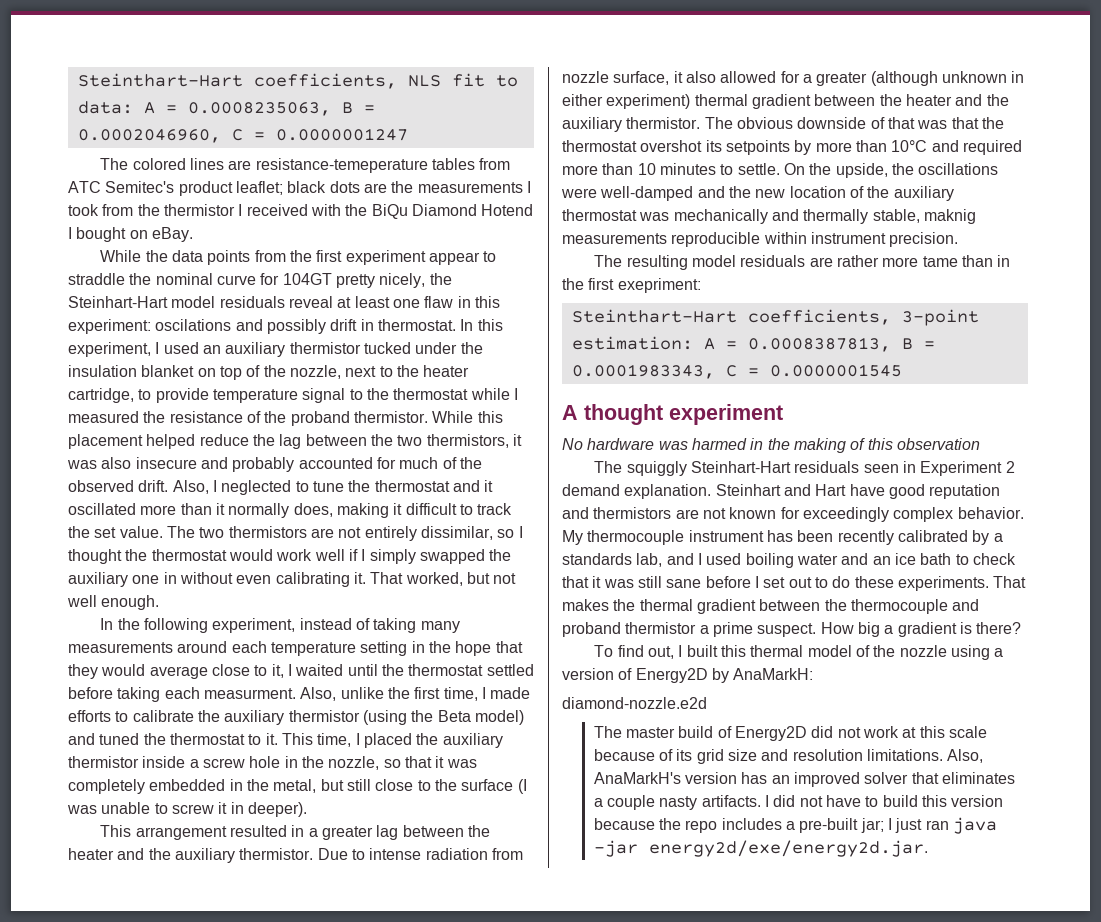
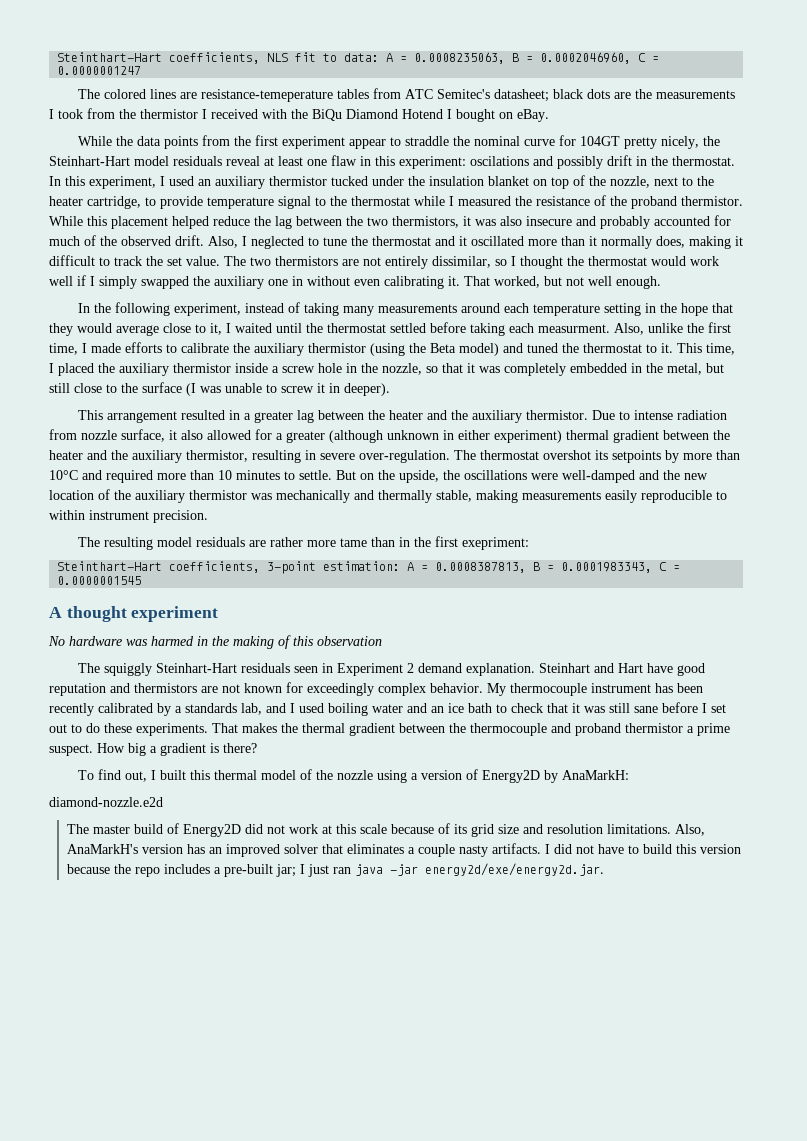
- The colored lines are resistance-temeperature tables from ATC Semitec's product leaflet; black dots are the measurements I took from the thermistor I received with the BiQu Diamond Hotend I bought on eBay.
+ The colored lines are resistance-temeperature tables from ATC Semitec's datasheet; black dots are the measurements I took from the thermistor I received with the BiQu Diamond Hotend I bought on eBay.
- While the data points from the first experiment appear to straddle the nominal curve for 104GT pretty nicely, the Steinhart-Hart model residuals reveal at least one flaw in this experiment: oscilations and possibly drift in thermostat.
+ While the data points from the first experiment appear to straddle the nominal curve for 104GT pretty nicely, the Steinhart-Hart model residuals reveal at least one flaw in this experiment: oscilations and possibly drift in the thermostat.
- Due to intense radiation from nozzle surface, it also allowed for a greater (although unknown in either experiment) thermal gradient between the heater and the auxiliary thermistor. The obvious downside of that was that the thermostat overshot its setpoints by more than 10°C and required more than 10 minutes to settle.
+ Due to intense radiation from nozzle surface, it also allowed for a greater (although unknown in either experiment) thermal gradient between the heater and the auxiliary thermistor, resulting in severe over-regulation. The thermostat overshot its setpoints by more than 10°C and required more than 10 minutes to settle.
- On the upside, the oscillations were well-damped and the new location of the auxiliary thermostat was mechanically and thermally stable, maknig measurements reproducible within instrument precision.
+ But on the upside, the oscillations were well-damped and the new location of the auxiliary thermistor was mechanically and thermally stable, making measurements easily reproducible to within instrument precision.

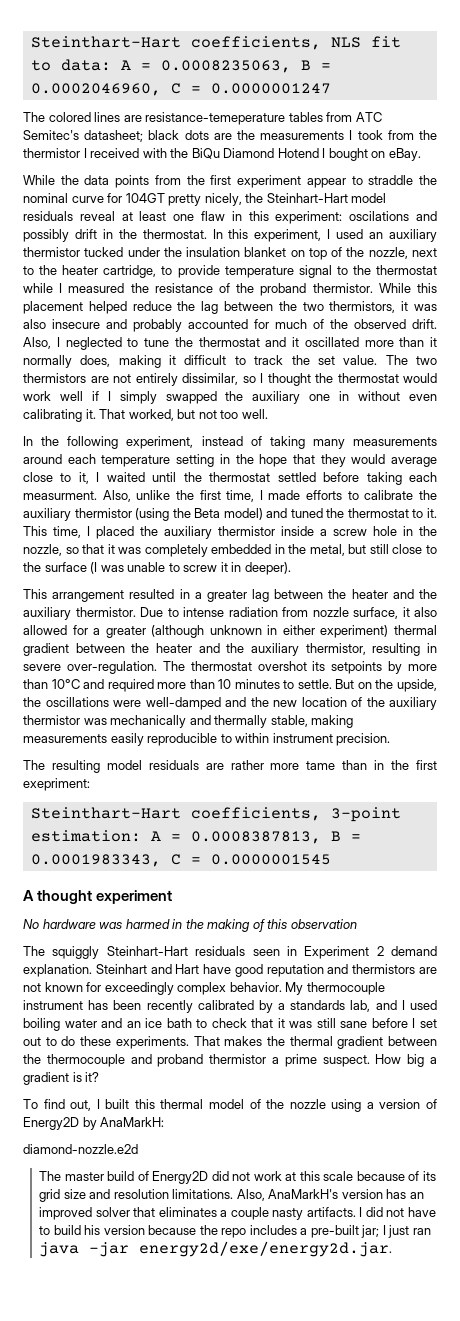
- That worked, but not well enough.
+ That worked, but not too well.
- How big a gradient is there?
+ How big a gradient is it?
- I did not have to build this version because the repo includes a pre-built jar; I just ran java -jar energy2d/exe/energy2d.jar.
+ I did not have to build his version because the repo includes a pre-built jar; I just ran java -jar energy2d/exe/energy2d.jar.

